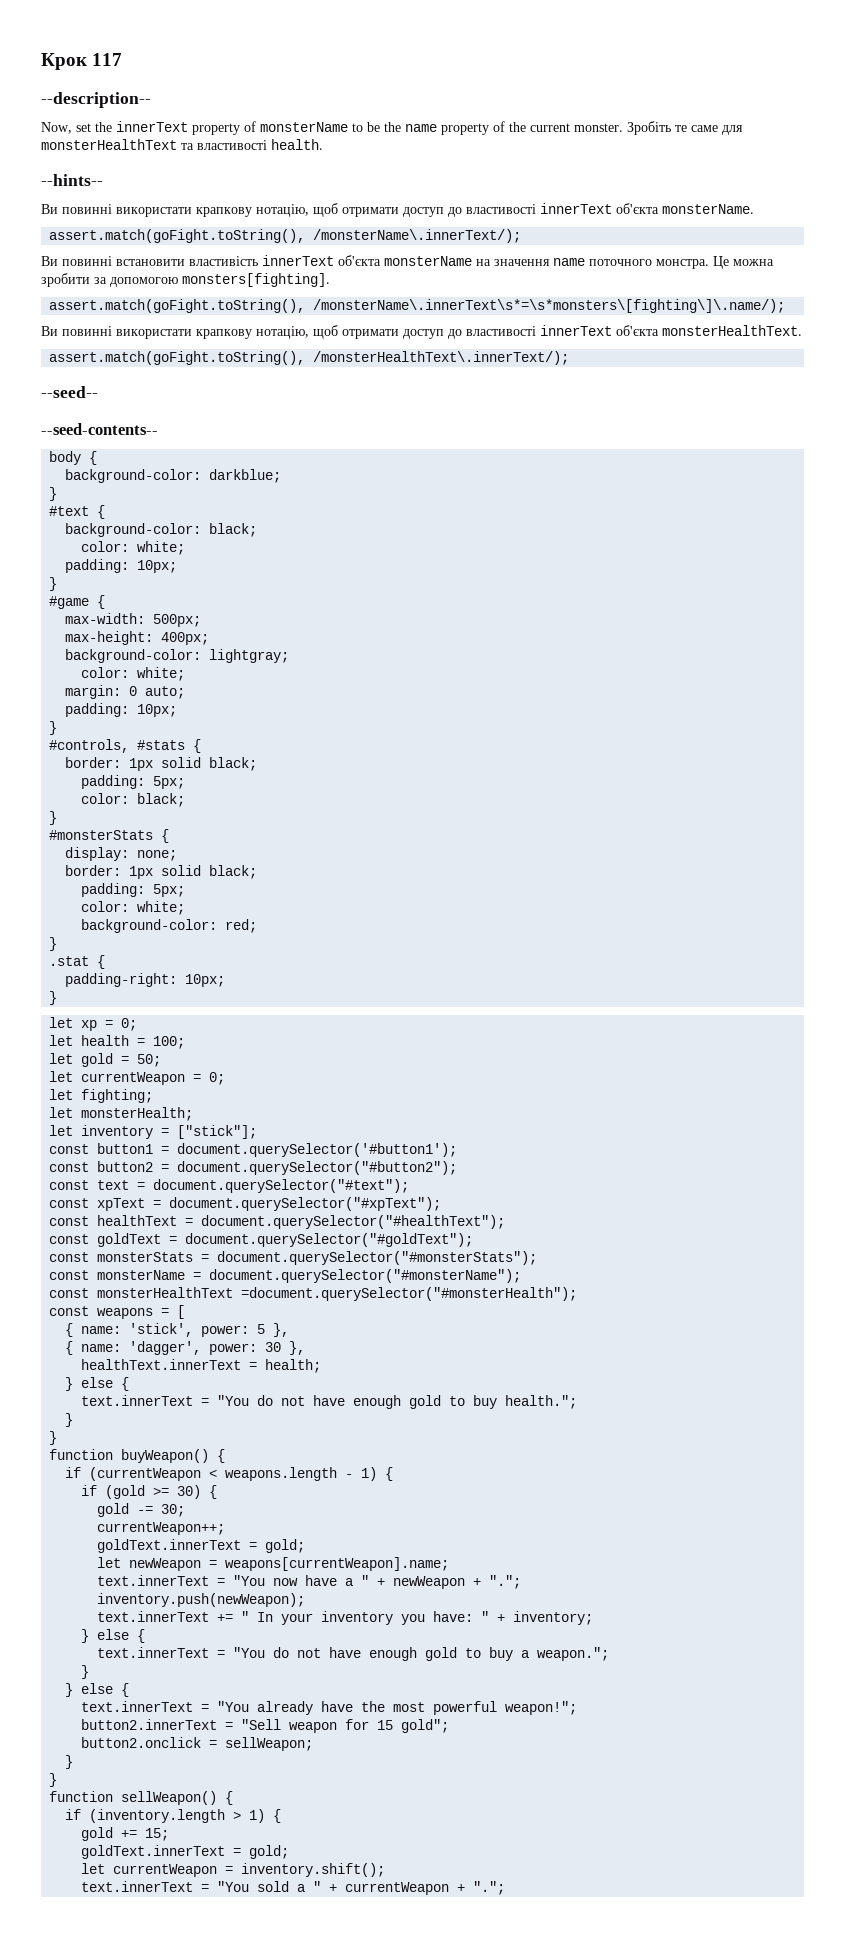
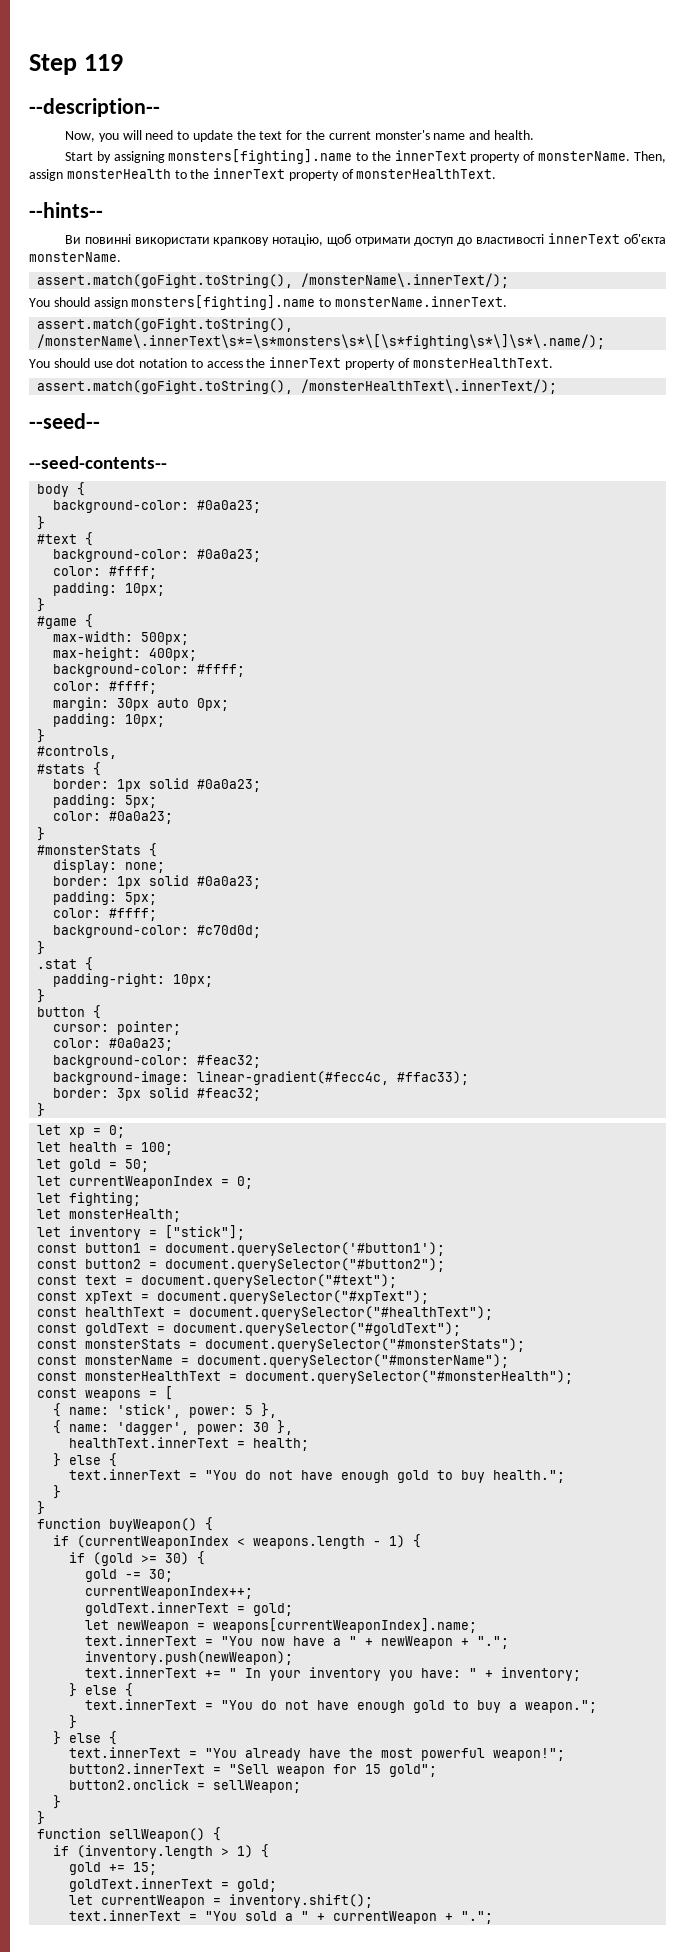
- Крок 117
+ Step 119
- Now, set the innerText property of monsterName to be the name property of the current monster. Зробіть те саме для monsterHealthText та властивості health.
+ Now, you will need to update the text for the current monster's name and health.
+ Start by assigning monsters[fighting].name to the innerText property of monsterName. Then, assign monsterHealth to the innerText property of monsterHealthText.
- Ви повинні встановити властивість innerText об'єкта monsterName на значення name поточного монстра. Це можна зробити за допомогою monsters[fighting].
- assert.match(goFight.toString(), /monsterName\.innerText\s*=\s*monsters\[fighting\]\.name/);
- Ви повинні використати крапкову нотацію, щоб отримати доступ до властивості innerText об'єкта monsterHealthText.
+ You should assign monsters[fighting].name to monsterName.innerText.
+ assert.match(goFight.toString(), /monsterName\.innerText\s*=\s*monsters\s*\[\s*fighting\s*\]\s*\.name/);
+ You should use dot notation to access the innerText property of monsterHealthText.
  body {
- background-color: darkblue;
+ background-color: #0a0a23;
  #text {
- background-color: black;
- color: white;
+ background-color: #0a0a23;
+ color: #ffff;
- background-color: lightgray;
- color: white;
+ background-color: #ffff;
+ color: #ffff;
- margin: 0 auto;
+ margin: 30px auto 0px;
- #controls, #stats {
- border: 1px solid black;
+ #controls,
+ #stats {
+ border: 1px solid #0a0a23;
  padding: 5px;
- color: black;
+ color: #0a0a23;
  display: none;
- border: 1px solid black;
+ border: 1px solid #0a0a23;
  padding: 5px;
- color: white;
- background-color: red;
+ color: #ffff;
+ background-color: #c70d0d;
+ button {
+ cursor: pointer;
+ color: #0a0a23;
+ background-color: #feac32;
+ background-image: linear-gradient(#fecc4c, #ffac33);
+ border: 3px solid #feac32;
+ }
- let currentWeapon = 0;
+ let currentWeaponIndex = 0;
- const monsterHealthText =document.querySelector("#monsterHealth");
+ const monsterHealthText = document.querySelector("#monsterHealth");
- if (currentWeapon < weapons.length - 1) {
+ if (currentWeaponIndex < weapons.length - 1) {
- currentWeapon++;
+ currentWeaponIndex++;
- let newWeapon = weapons[currentWeapon].name;
+ let newWeapon = weapons[currentWeaponIndex].name;

